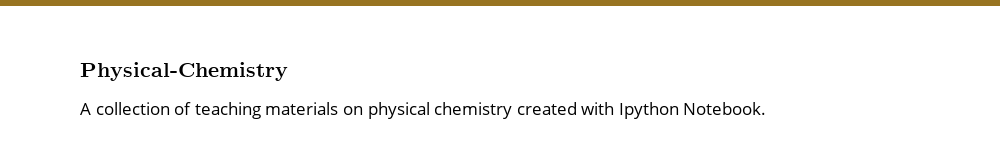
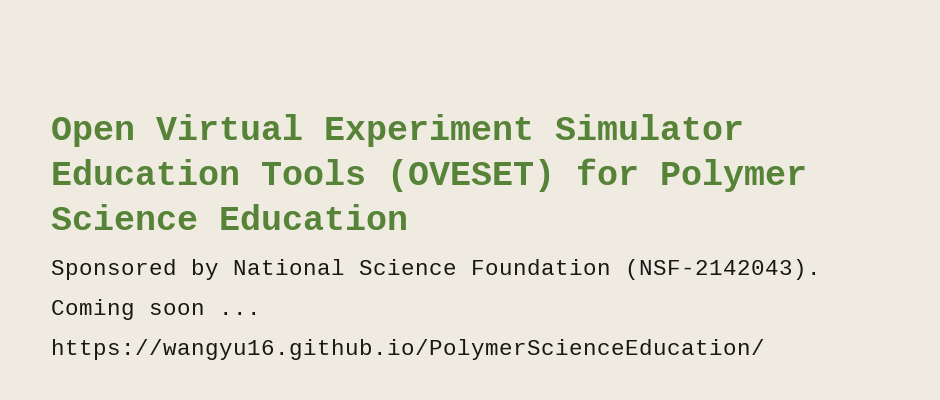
- Physical-Chemistry
- A collection of teaching materials on physical chemistry created with Ipython Notebook.
+ Open Virtual Experiment Simulator Education Tools (OVESET) for Polymer Science Education
+ Sponsored by National Science Foundation (NSF-2142043).
+ Coming soon ...
+ https://wangyu16.github.io/PolymerScienceEducation/

